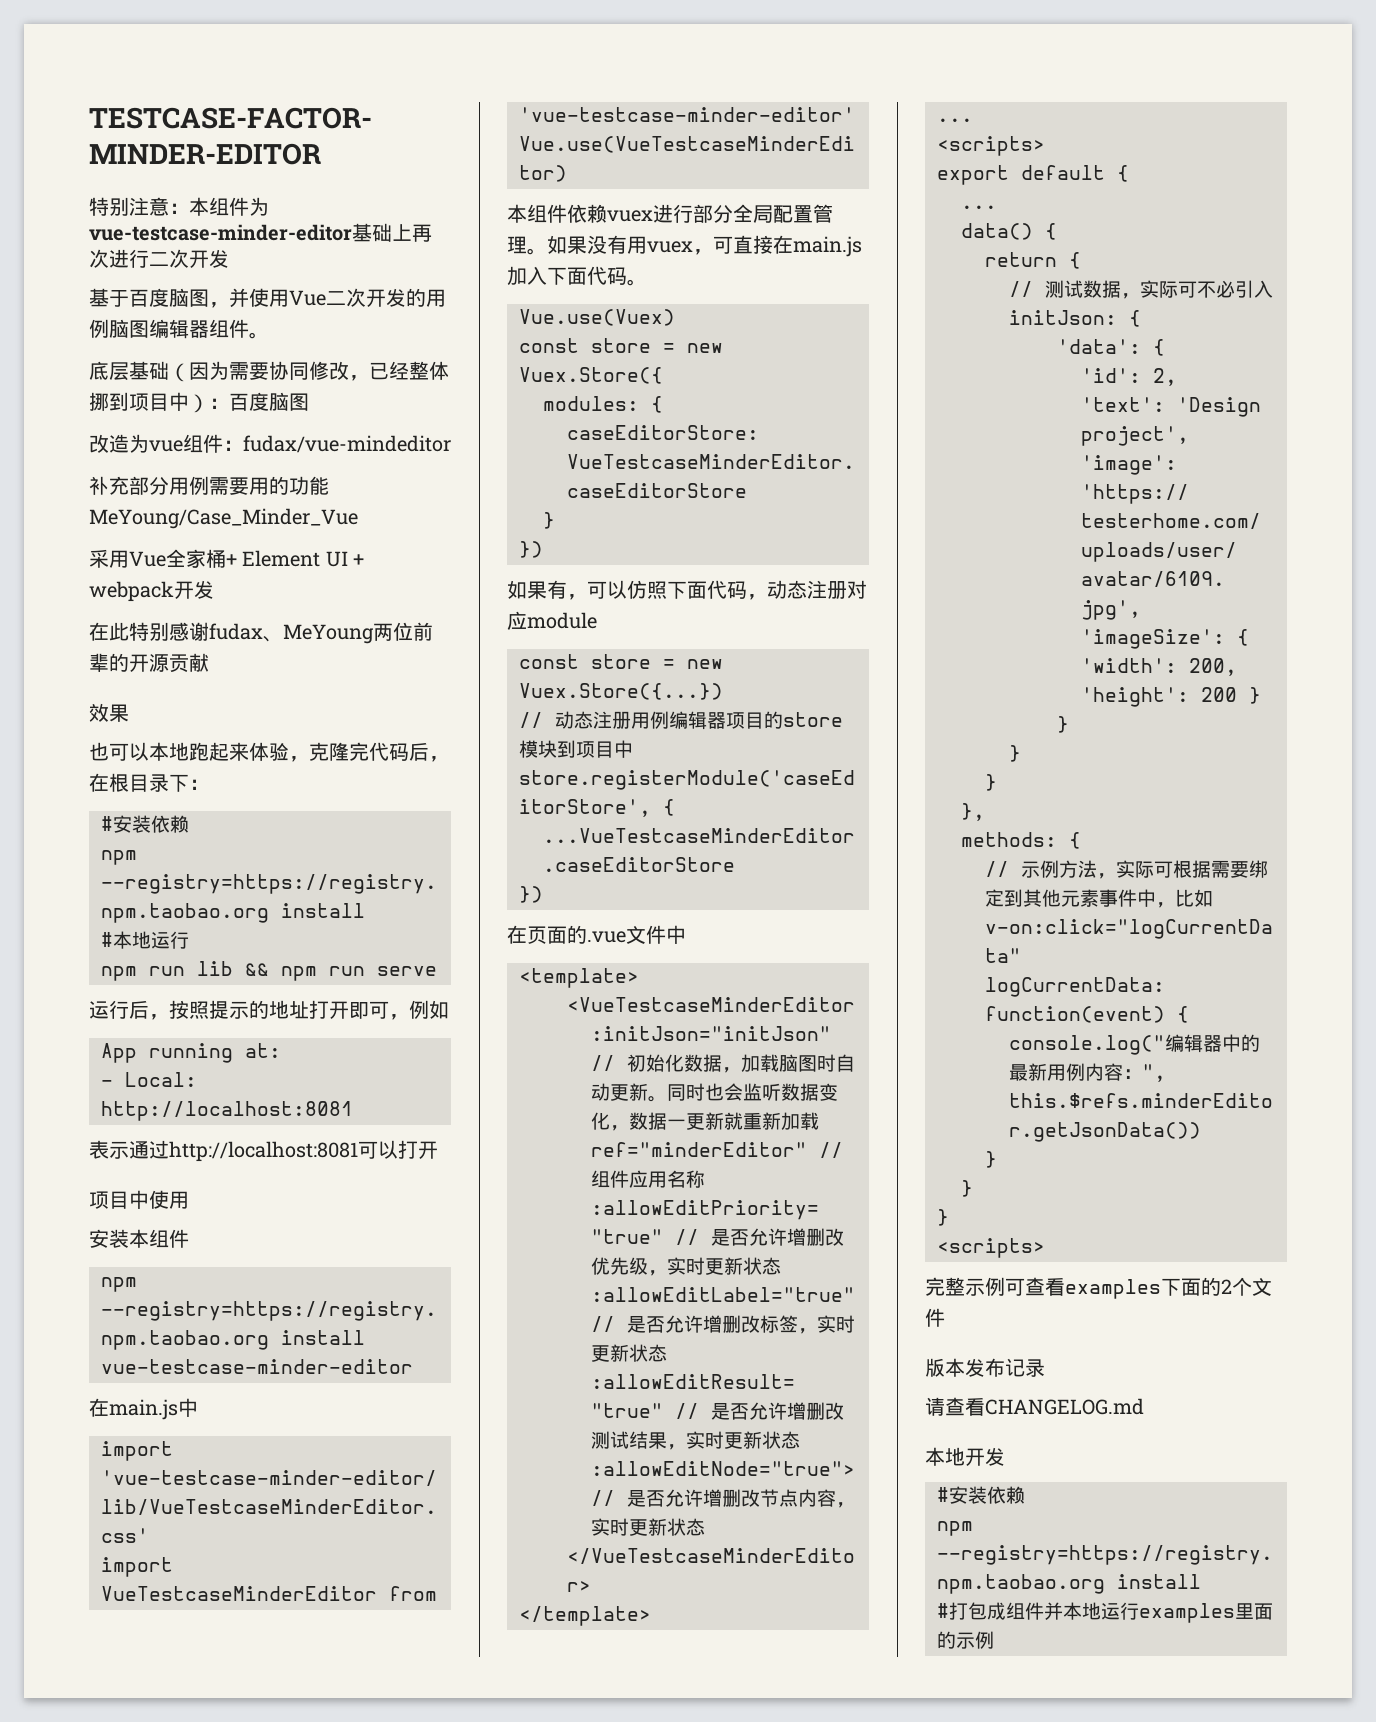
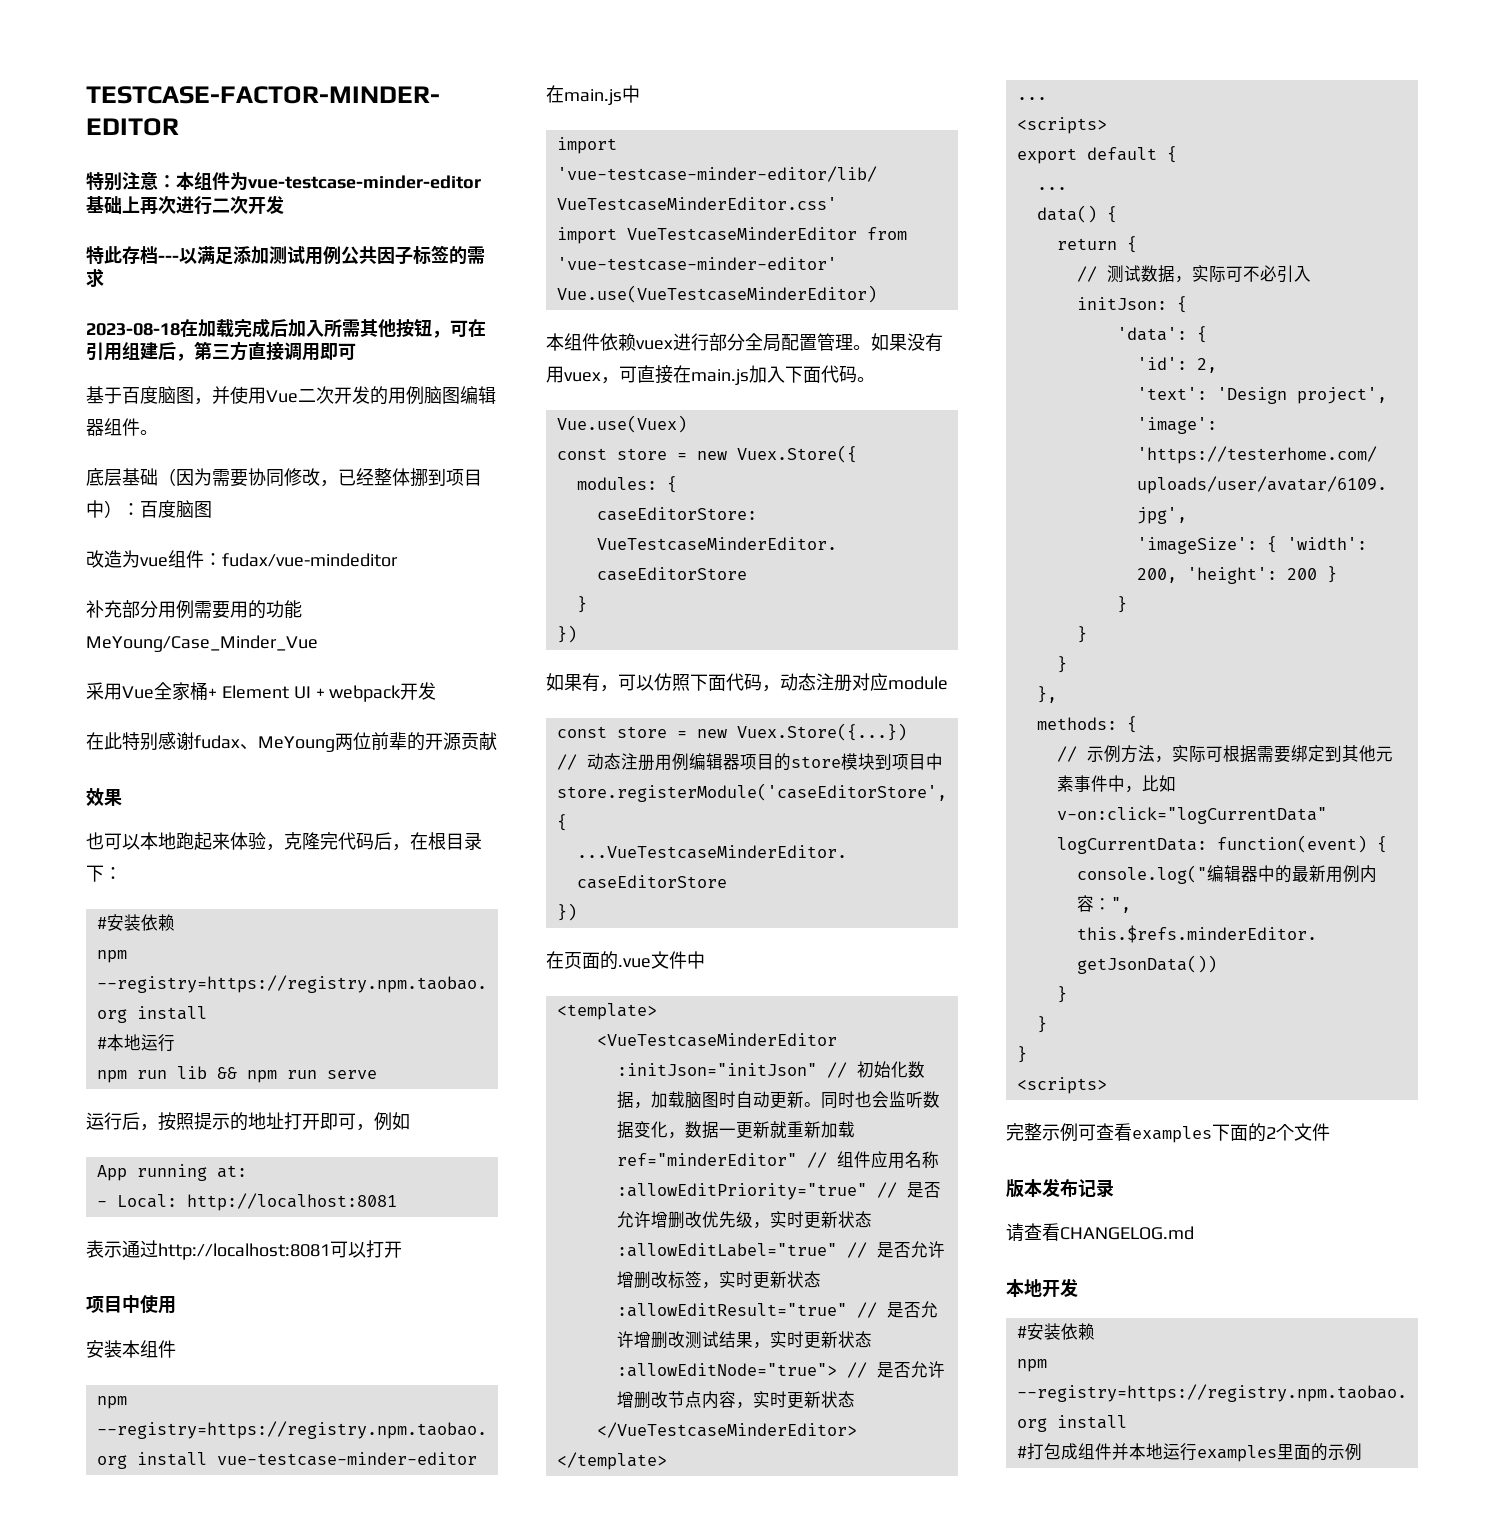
+ 特此存档---以满足添加测试用例公共因子标签的需求
+ 2023-08-18在加载完成后加入所需其他按钮，可在引用组建后，第三方直接调用即可

